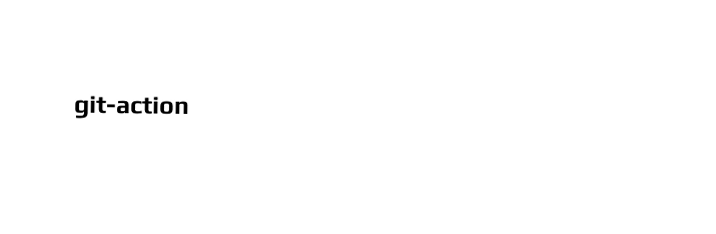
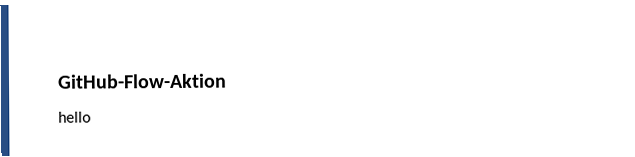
- git-action
+ GitHub-Flow-Aktion
+ hello

